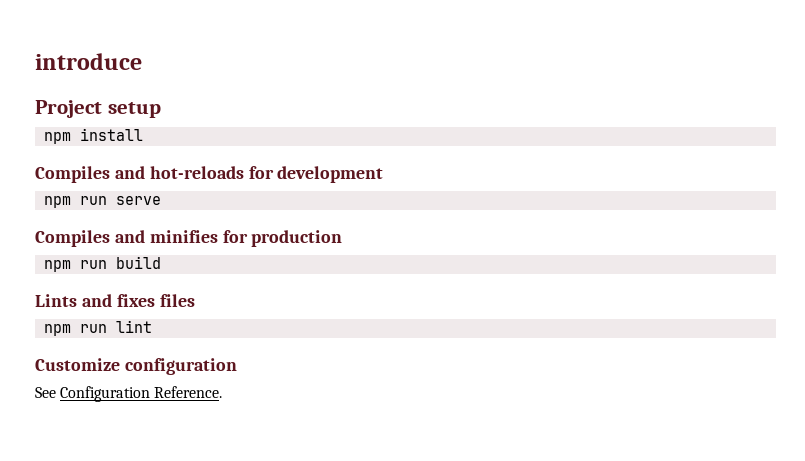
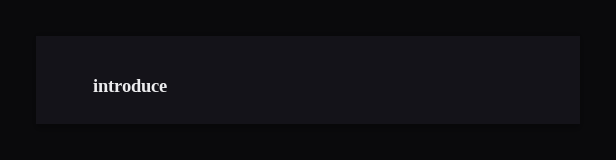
- Project setup
- npm install
- Compiles and hot-reloads for development
- npm run serve
- Compiles and minifies for production
- npm run build
- Lints and fixes files
- npm run lint
- Customize configuration
- See Configuration Reference.

